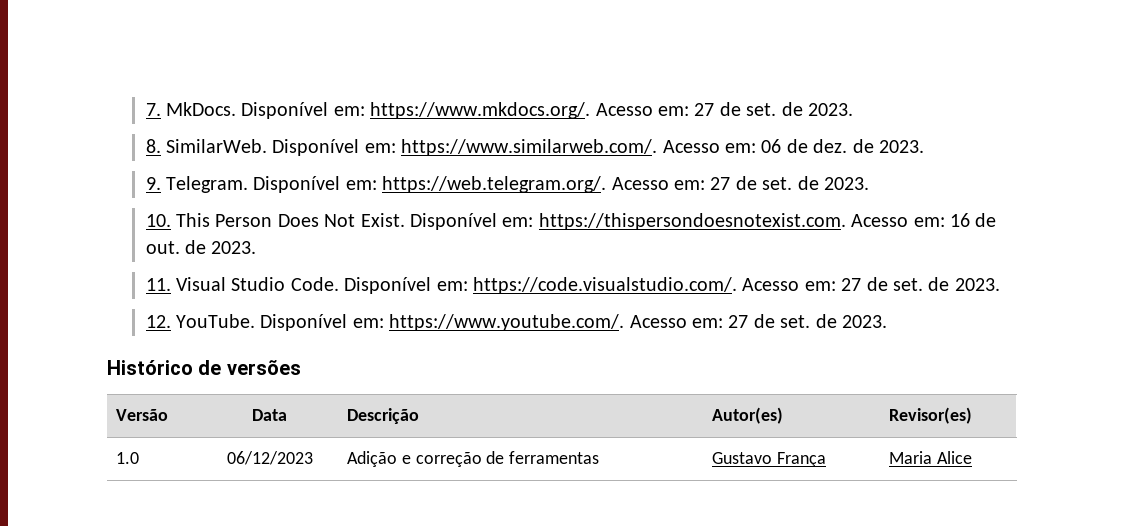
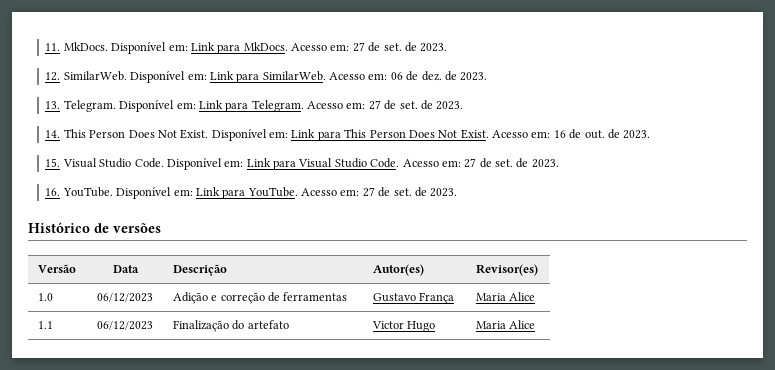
- 7. MkDocs.
+ 11. MkDocs.
- Disponível em: https://www.mkdocs.org/. Acesso em: 27 de set. de 2023.
- 8. SimilarWeb. Disponível em: https://www.similarweb.com/. Acesso em: 06 de dez. de 2023.
- 9. Telegram. Disponível em: https://web.telegram.org/. Acesso em: 27 de set. de 2023.
- 10. This Person Does Not Exist. Disponível em: https://thispersondoesnotexist.com. Acesso em: 16 de out. de 2023.
- 11. Visual Studio Code. Disponível em: https://code.visualstudio.com/. Acesso em: 27 de set. de 2023.
+ Disponível em: Link para MkDocs. Acesso em: 27 de set. de 2023.
- 12. YouTube. Disponível em: https://www.youtube.com/. Acesso em: 27 de set. de 2023.
+ 12. SimilarWeb. Disponível em: Link para SimilarWeb. Acesso em: 06 de dez. de 2023.
+ 13. Telegram. Disponível em: Link para Telegram. Acesso em: 27 de set. de 2023.
+ 14. This Person Does Not Exist. Disponível em: Link para This Person Does Not Exist. Acesso em: 16 de out. de 2023.
+ 15. Visual Studio Code. Disponível em: Link para Visual Studio Code. Acesso em: 27 de set. de 2023.
+ 16. YouTube. Disponível em: Link para YouTube. Acesso em: 27 de set. de 2023.
+ 1.1 | 06/12/2023 | Finalização do artefato | Victor Hugo | Maria Alice

